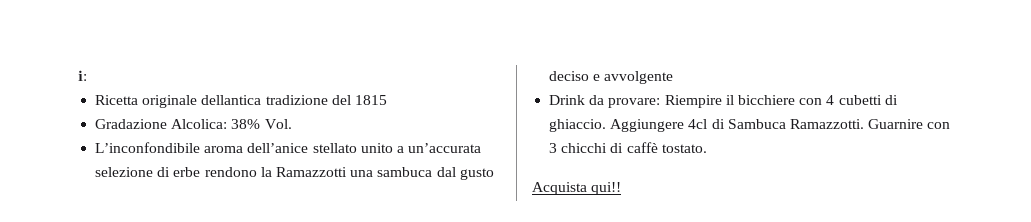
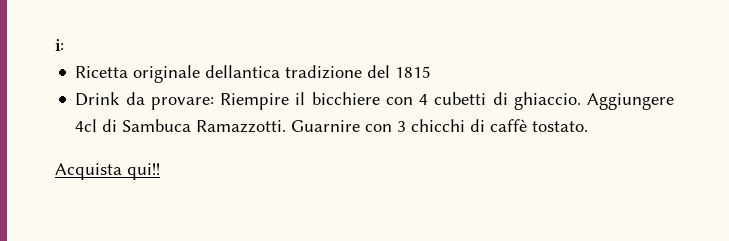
- Gradazione Alcolica: 38% Vol.
- L’inconfondibile aroma dell’anice stellato unito a un’accurata selezione di erbe rendono la Ramazzotti una sambuca dal gusto deciso e avvolgente

